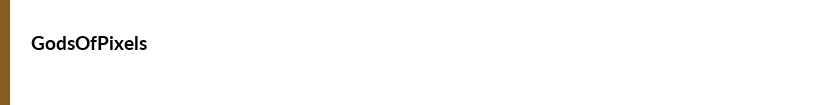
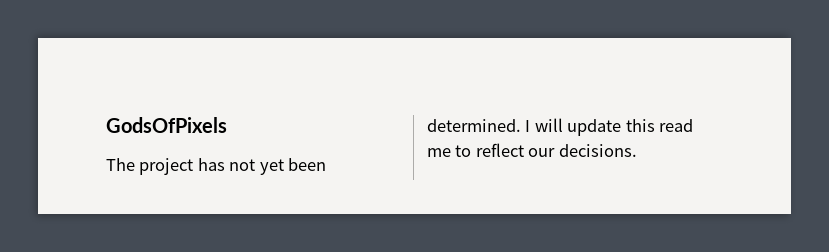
+ The project has not yet been determined. I will update this read me to reflect our decisions.

